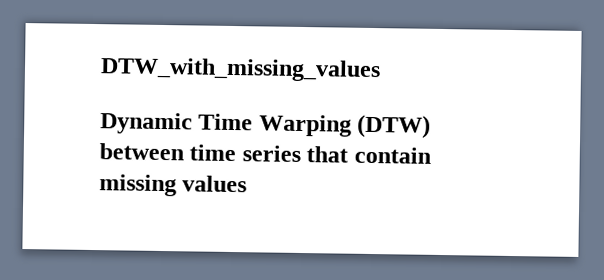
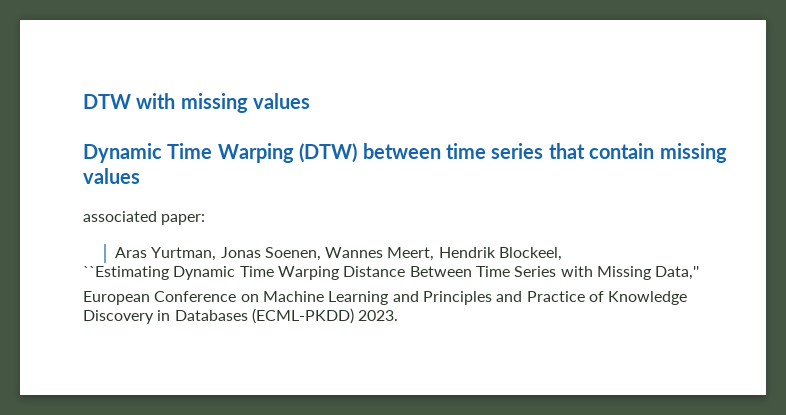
- DTW_with_missing_values
+ DTW with missing values
+ associated paper:
+ Aras Yurtman, Jonas Soenen, Wannes Meert, Hendrik Blockeel,
+ ``Estimating Dynamic Time Warping Distance Between Time Series with Missing Data,''
+ European Conference on Machine Learning and Principles and Practice of Knowledge Discovery in Databases (ECML-PKDD) 2023.

